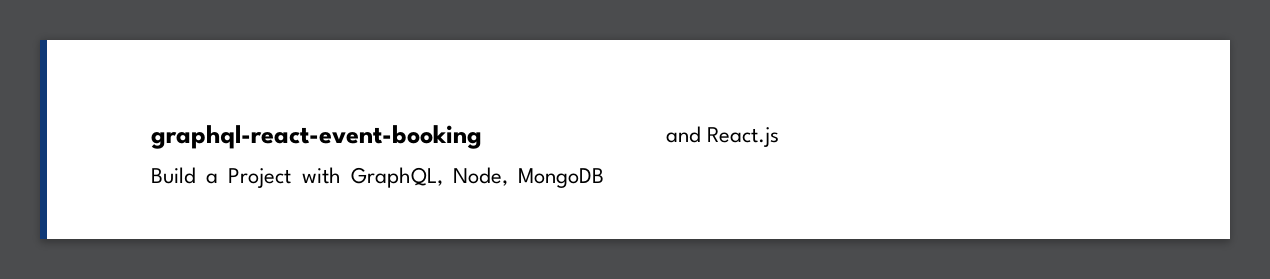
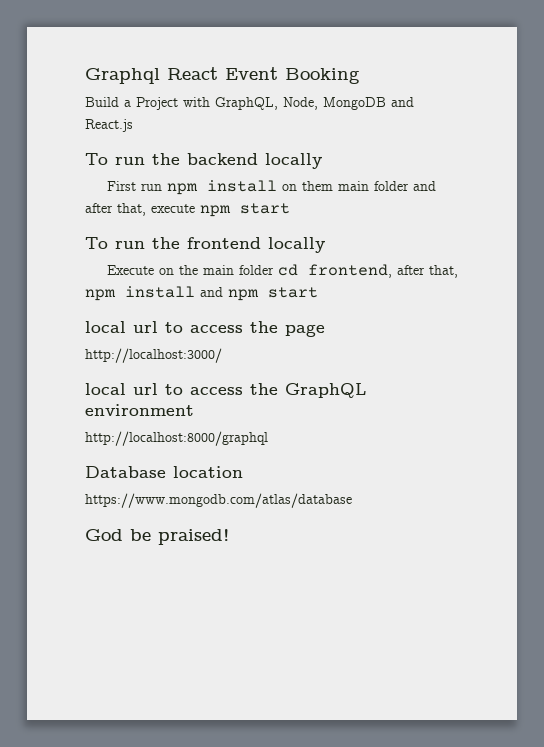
- graphql-react-event-booking
+ Graphql React Event Booking
+ To run the backend locally
+ First run npm install on them main folder and after that, execute npm start
+ To run the frontend locally
+ Execute on the main folder cd frontend, after that, npm install and npm start
+ local url to access the page
+ http://localhost:3000/
+ local url to access the GraphQL environment
+ http://localhost:8000/graphql
+ Database location
+ https://www.mongodb.com/atlas/database
+ God be praised!

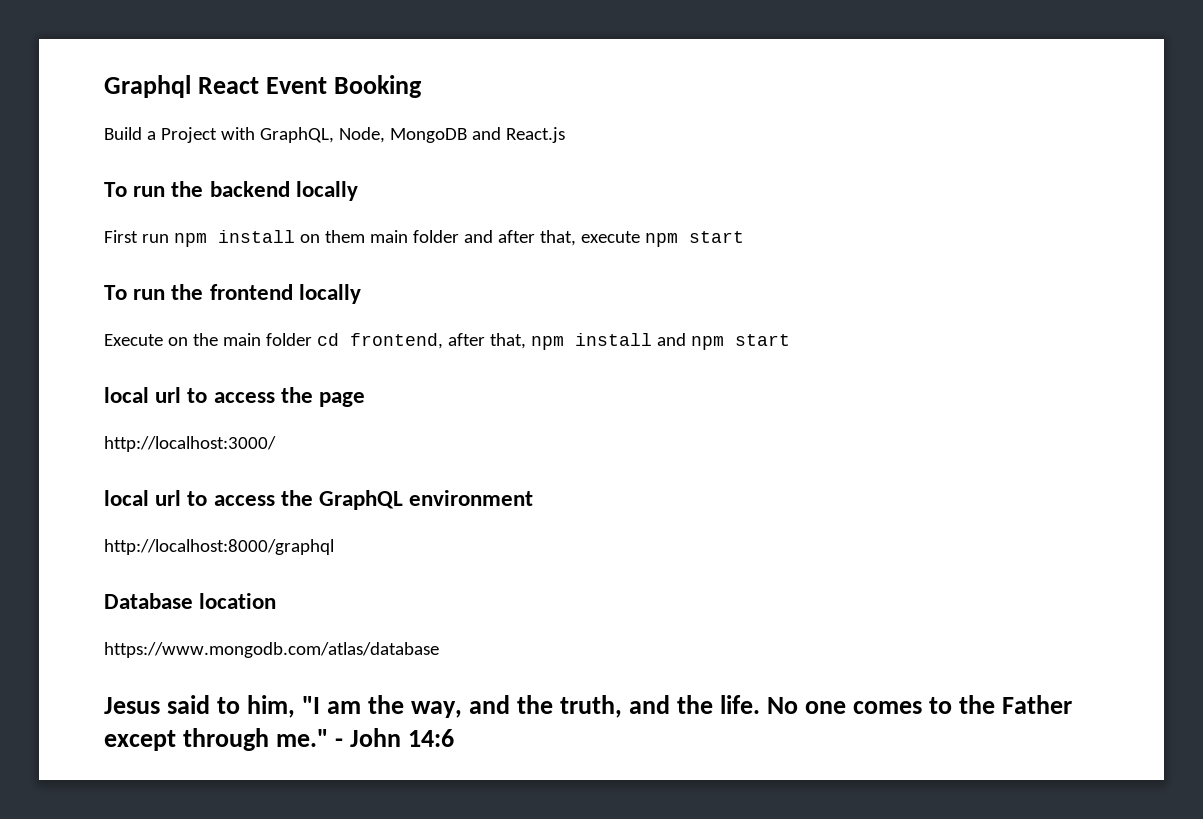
- God be praised!
+ Jesus said to him, "I am the way, and the truth, and the life. No one comes to the Father except through me." - John 14:6

